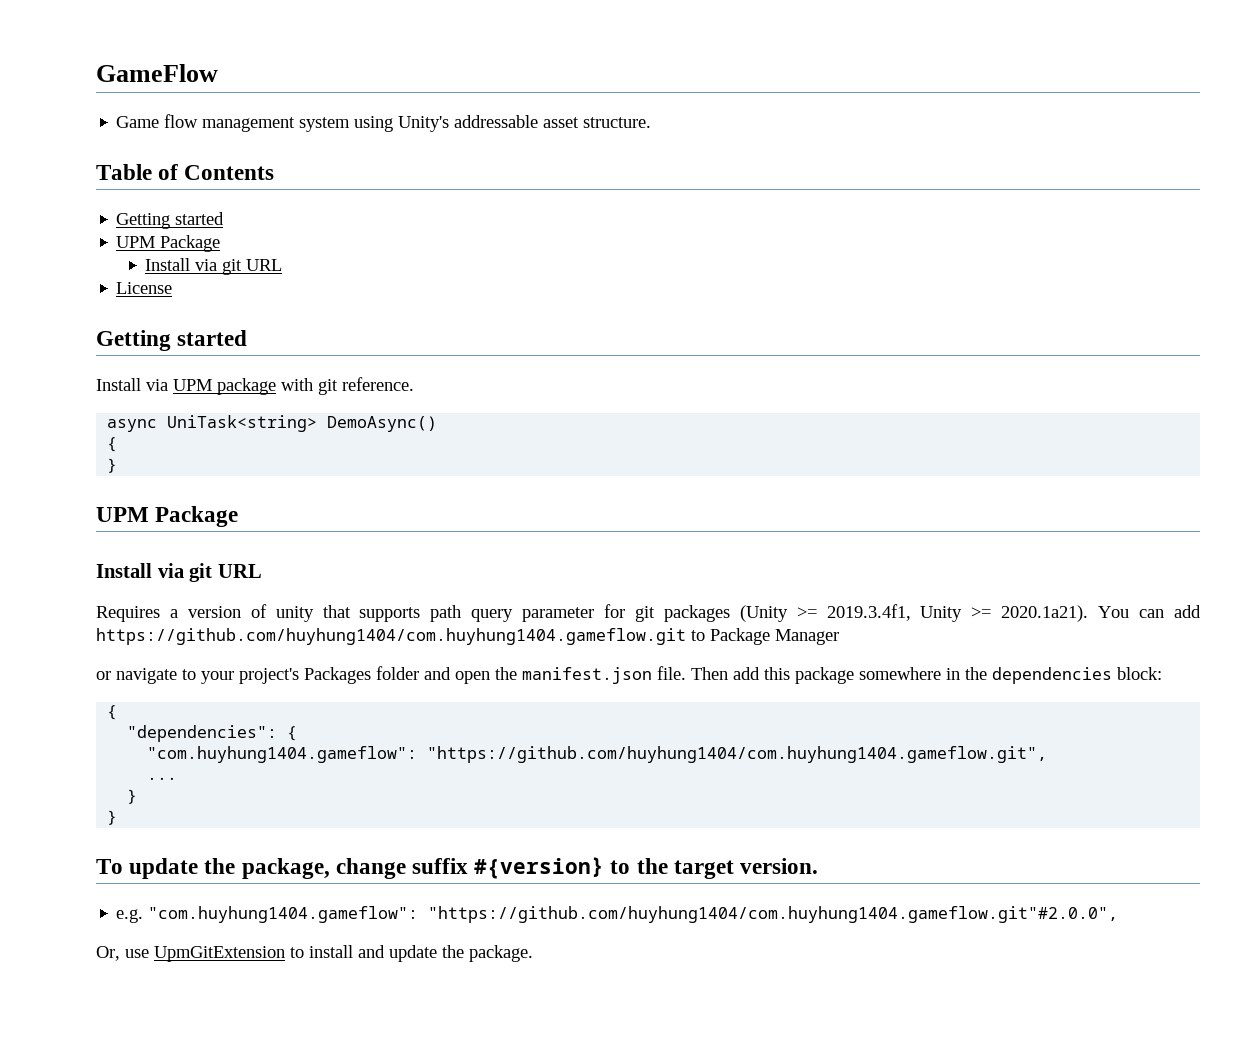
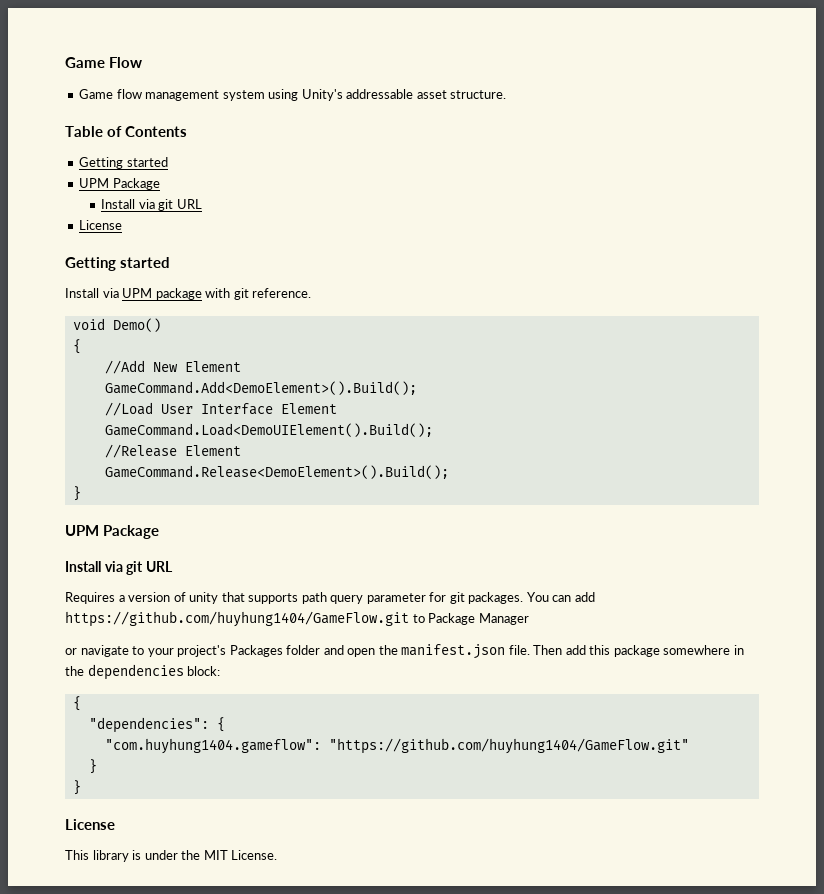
- GameFlow
+ Game Flow
- async UniTask<string> DemoAsync()
+ void Demo()
  {
+ //Add New Element
+ GameCommand.Add<DemoElement>().Build();
+ //Load User Interface Element
+ GameCommand.Load<DemoUIElement().Build();
+ //Release Element
+ GameCommand.Release<DemoElement>().Build();
- Requires a version of unity that supports path query parameter for git packages (Unity >= 2019.3.4f1, Unity >= 2020.1a21). You can add https://github.com/huyhung1404/com.huyhung1404.gameflow.git to Package Manager
+ Requires a version of unity that supports path query parameter for git packages. You can add https://github.com/huyhung1404/GameFlow.git to Package Manager
- "com.huyhung1404.gameflow": "https://github.com/huyhung1404/com.huyhung1404.gameflow.git",
- ...
+ "com.huyhung1404.gameflow": "https://github.com/huyhung1404/GameFlow.git"
  }
  }
- To update the package, change suffix #{version} to the target version.
- e.g. "com.huyhung1404.gameflow": "https://github.com/huyhung1404/com.huyhung1404.gameflow.git"#2.0.0",
- Or, use UpmGitExtension to install and update the package.
+ License
+ This library is under the MIT License.

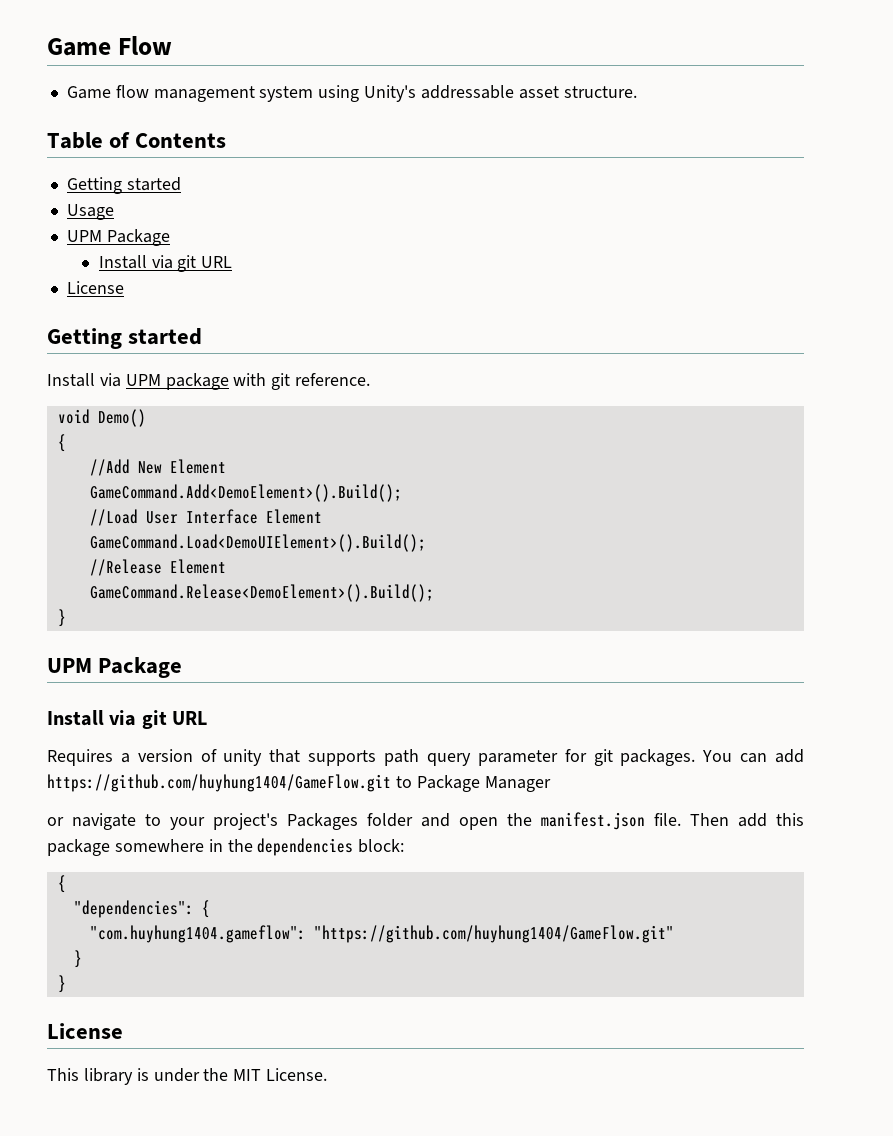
+ Usage
- GameCommand.Load<DemoUIElement().Build();
+ GameCommand.Load<DemoUIElement>().Build();

